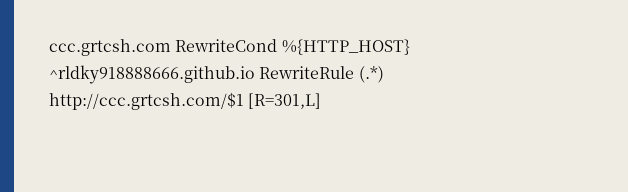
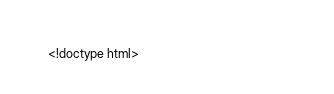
- ccc.grtcsh.com RewriteCond %{HTTP_HOST} ^rldky918888666.github.io RewriteRule (.*) http://ccc.grtcsh.com/$1 [R=301,L]
+ <!doctype html>

